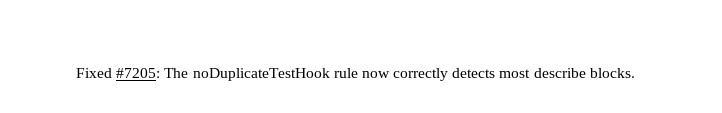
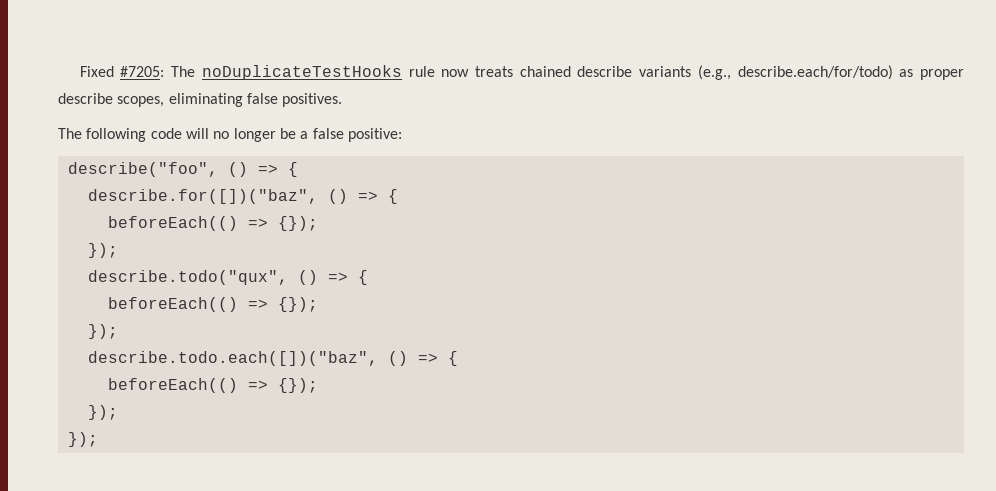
- Fixed #7205: The noDuplicateTestHook rule now correctly detects most describe blocks.
+ Fixed #7205: The noDuplicateTestHooks rule now treats chained describe variants (e.g., describe.each/for/todo) as proper describe scopes, eliminating false positives.
+ The following code will no longer be a false positive:
+ describe("foo", () => {
+ describe.for([])("baz", () => {
+ beforeEach(() => {});
+ });
+ describe.todo("qux", () => {
+ beforeEach(() => {});
+ });
+ describe.todo.each([])("baz", () => {
+ beforeEach(() => {});
+ });
+ });

